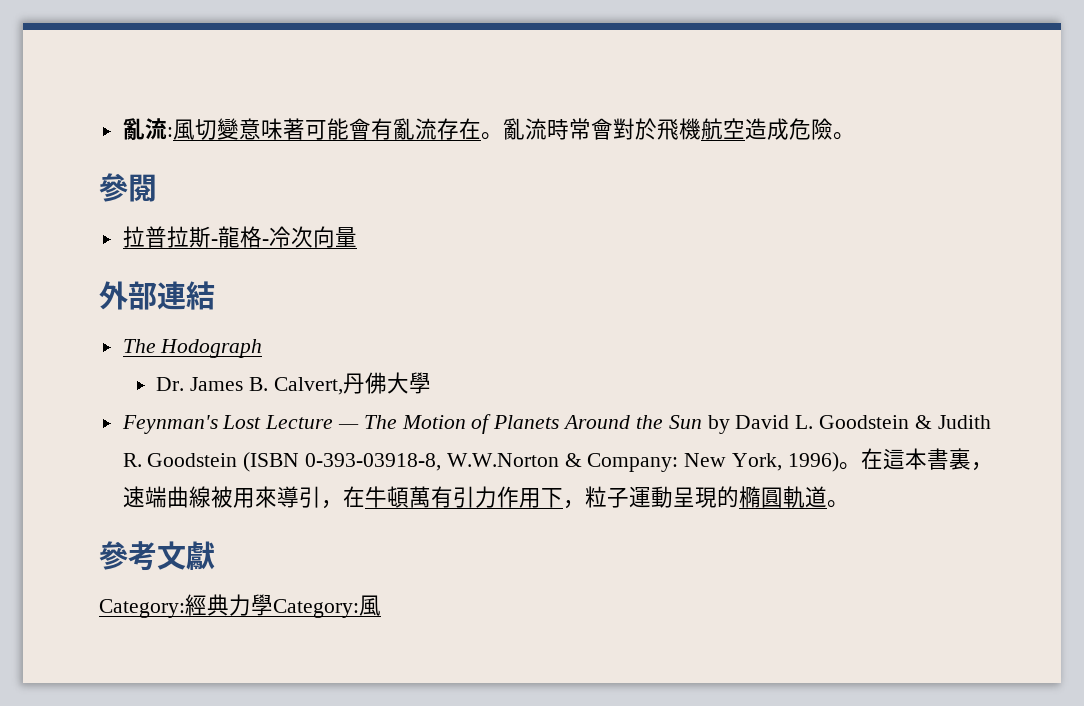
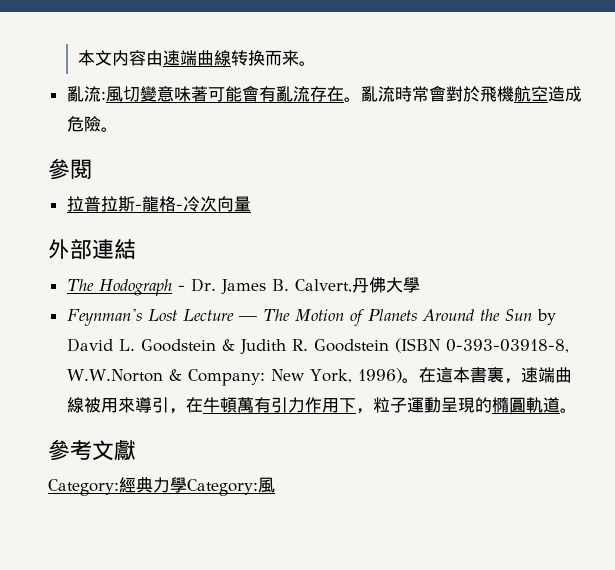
+ 本文内容由速端曲線转换而来。
- The Hodograph
- Dr. James B. Calvert,丹佛大學
+ The Hodograph - Dr. James B. Calvert,丹佛大學

